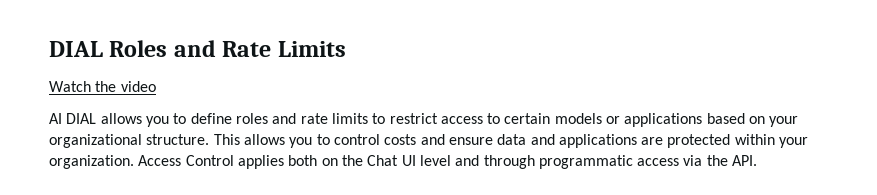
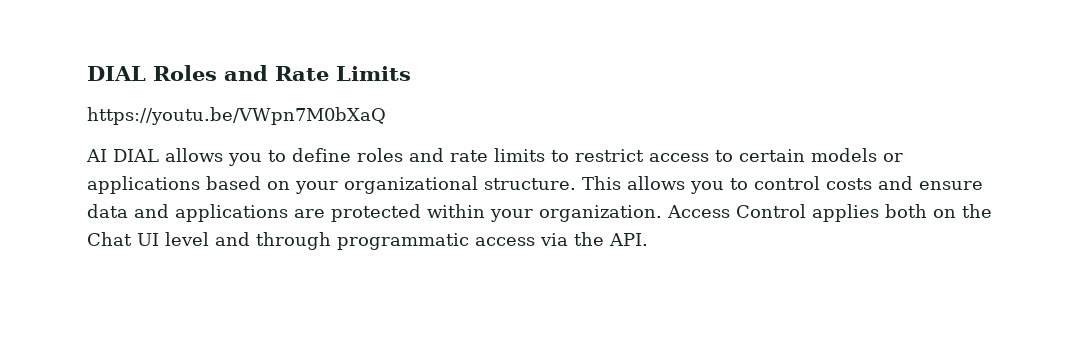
- Watch the video
+ https://youtu.be/VWpn7M0bXaQ

